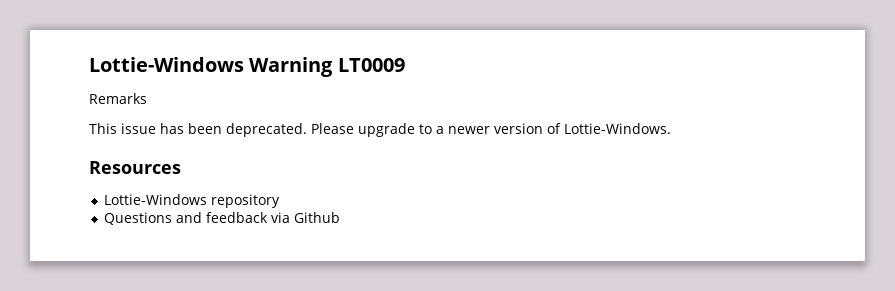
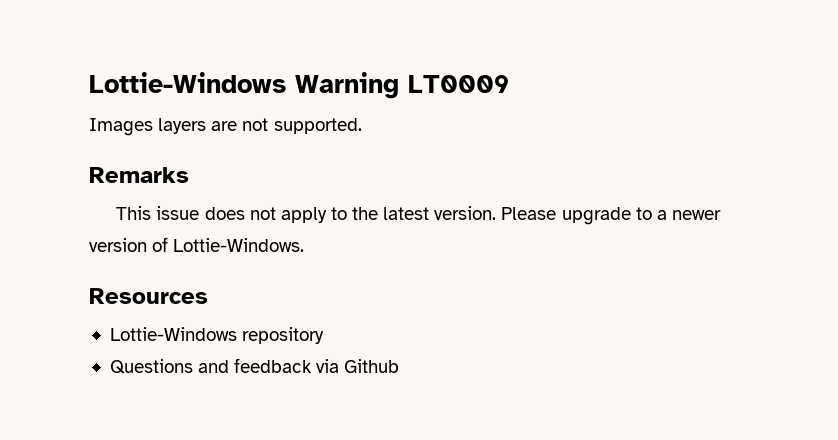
+ Images layers are not supported.
  Remarks
- This issue has been deprecated.
+ This issue does not apply to the latest version.

